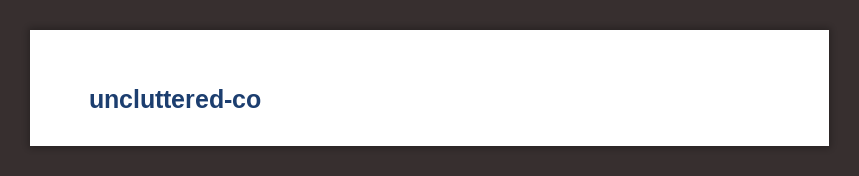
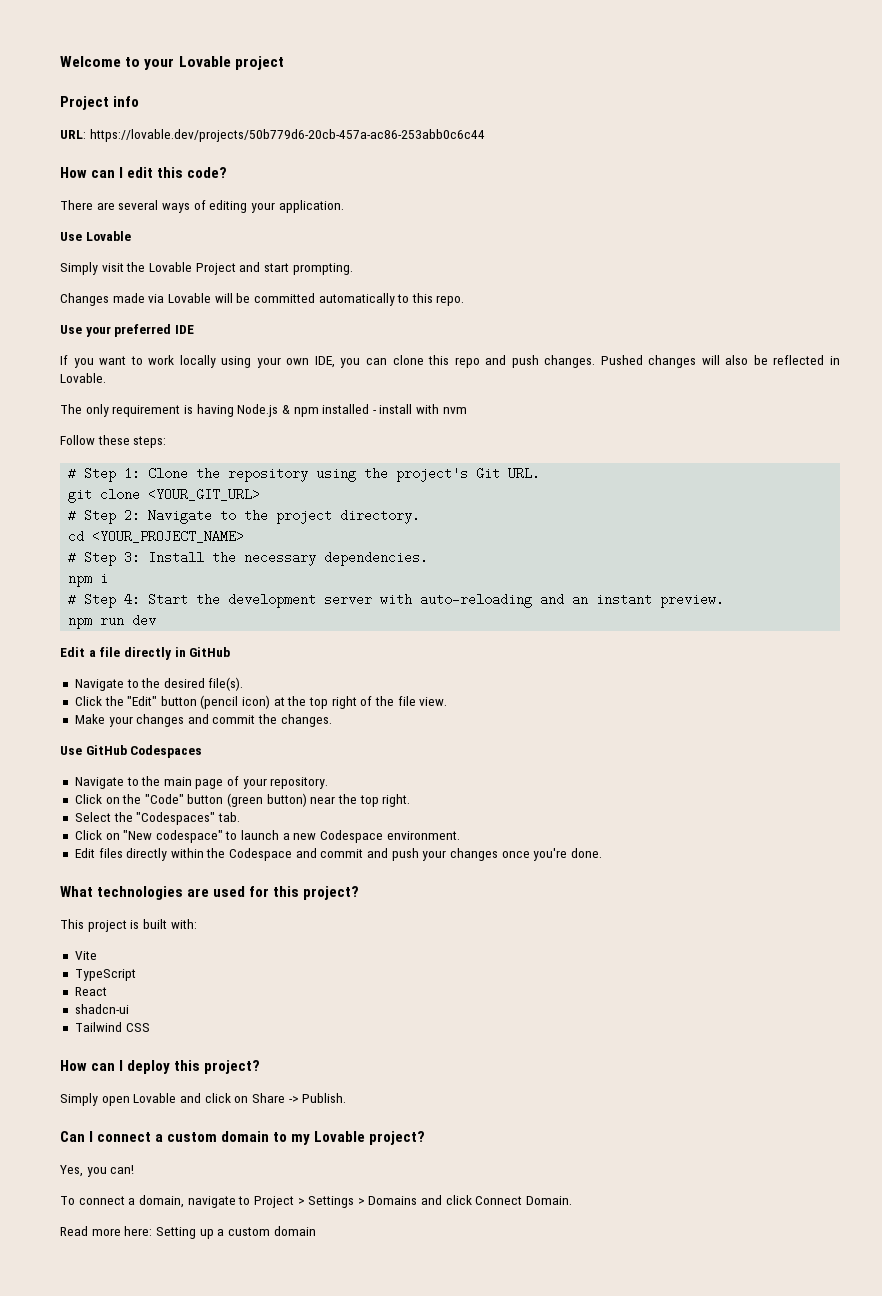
- uncluttered-co
+ Welcome to your Lovable project
+ Project info
+ URL: https://lovable.dev/projects/50b779d6-20cb-457a-ac86-253abb0c6c44
+ How can I edit this code?
+ There are several ways of editing your application.
+ Use Lovable
+ Simply visit the Lovable Project and start prompting.
+ Changes made via Lovable will be committed automatically to this repo.
+ Use your preferred IDE
+ If you want to work locally using your own IDE, you can clone this repo and push changes. Pushed changes will also be reflected in Lovable.
+ The only requirement is having Node.js & npm installed - install with nvm
+ Follow these steps:
+ # Step 1: Clone the repository using the project's Git URL.
+ git clone <YOUR_GIT_URL>
+ # Step 2: Navigate to the project directory.
+ cd <YOUR_PROJECT_NAME>
+ # Step 3: Install the necessary dependencies.
+ npm i
+ # Step 4: Start the development server with auto-reloading and an instant preview.
+ npm run dev
+ Edit a file directly in GitHub
+ Navigate to the desired file(s).
+ Click the "Edit" button (pencil icon) at the top right of the file view.
+ Make your changes and commit the changes.
+ Use GitHub Codespaces
+ Navigate to the main page of your repository.
+ Click on the "Code" button (green button) near the top right.
+ Select the "Codespaces" tab.
+ Click on "New codespace" to launch a new Codespace environment.
+ Edit files directly within the Codespace and commit and push your changes once you're done.
+ What technologies are used for this project?
+ This project is built with:
+ Vite
+ TypeScript
+ React
+ shadcn-ui
+ Tailwind CSS
+ How can I deploy this project?
+ Simply open Lovable and click on Share -> Publish.
+ Can I connect a custom domain to my Lovable project?
+ Yes, you can!
+ To connect a domain, navigate to Project > Settings > Domains and click Connect Domain.
+ Read more here: Setting up a custom domain

